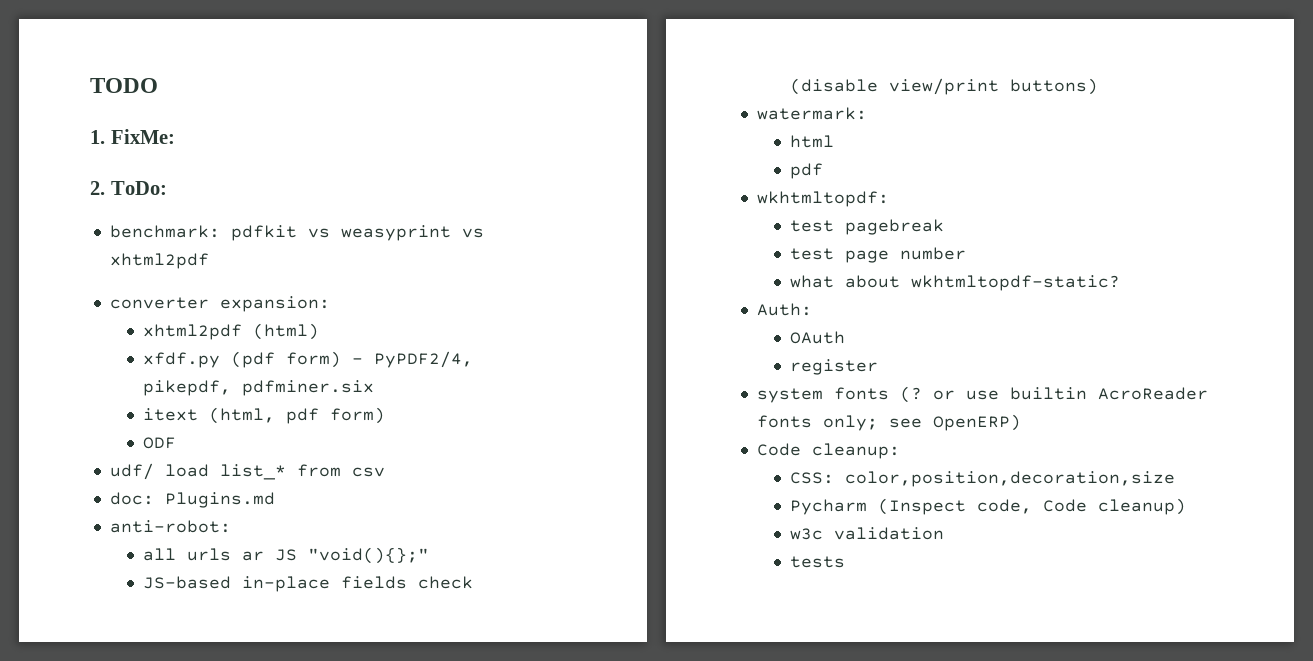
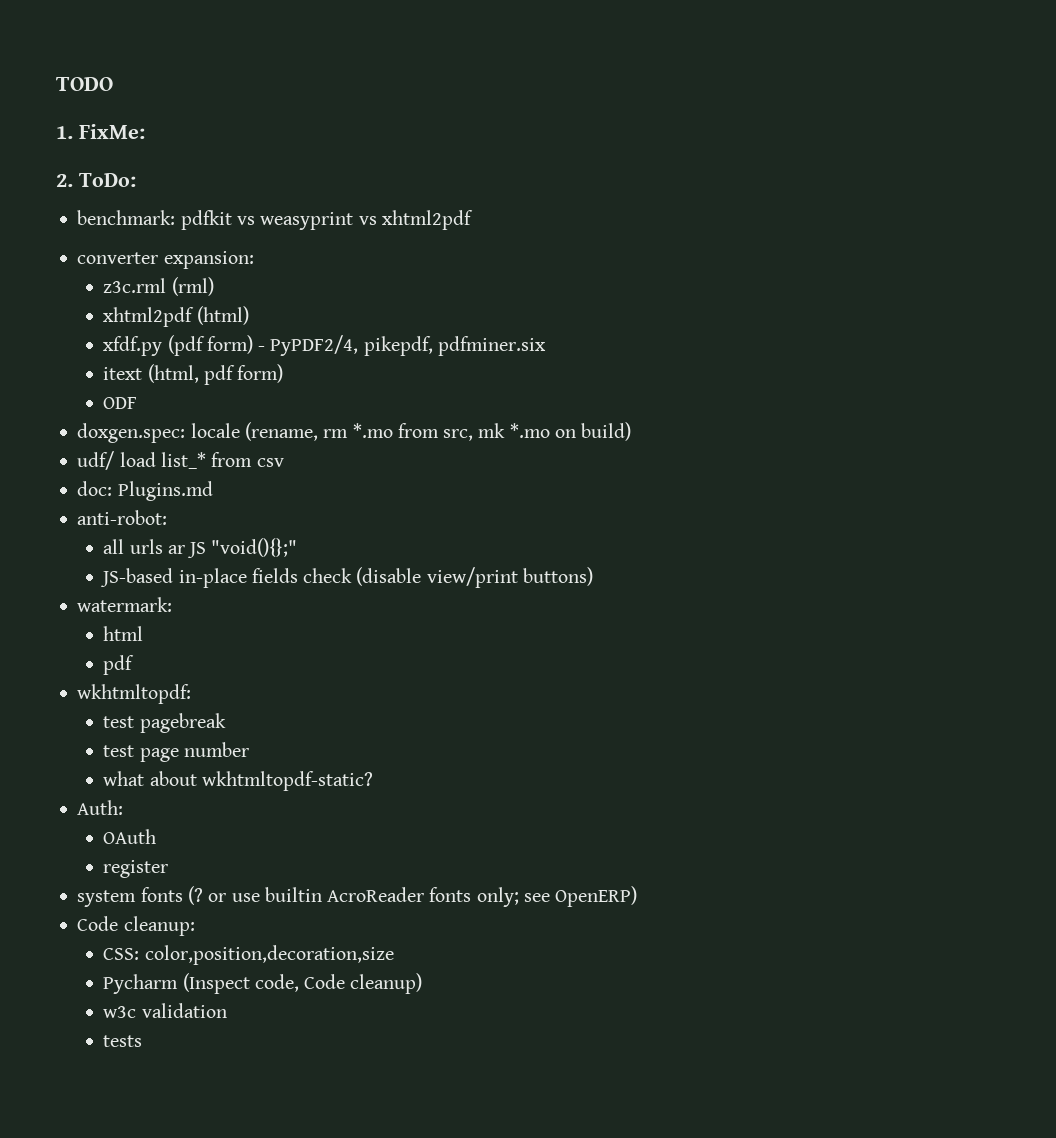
+ z3c.rml (rml)
+ doxgen.spec: locale (rename, rm *.mo from src, mk *.mo on build)

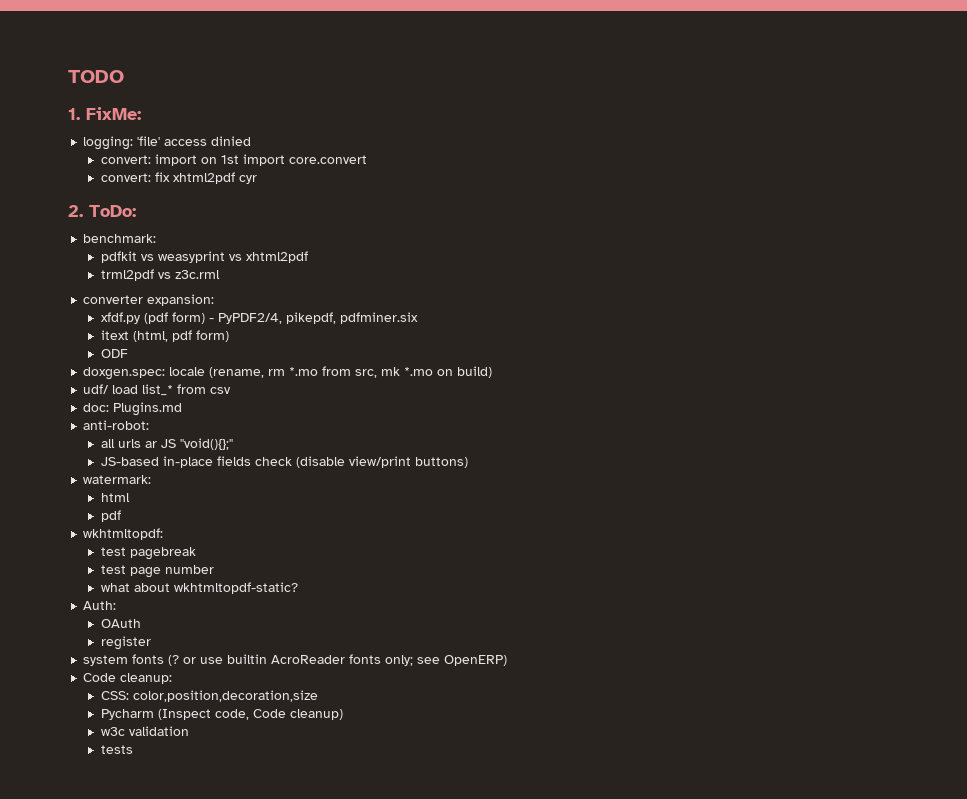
+ logging: 'file' access dinied
+ convert: import on 1st import core.convert
+ convert: fix xhtml2pdf cyr
- benchmark: pdfkit vs weasyprint vs xhtml2pdf
+ benchmark:
+ pdfkit vs weasyprint vs xhtml2pdf
+ trml2pdf vs z3c.rml
- z3c.rml (rml)
- xhtml2pdf (html)

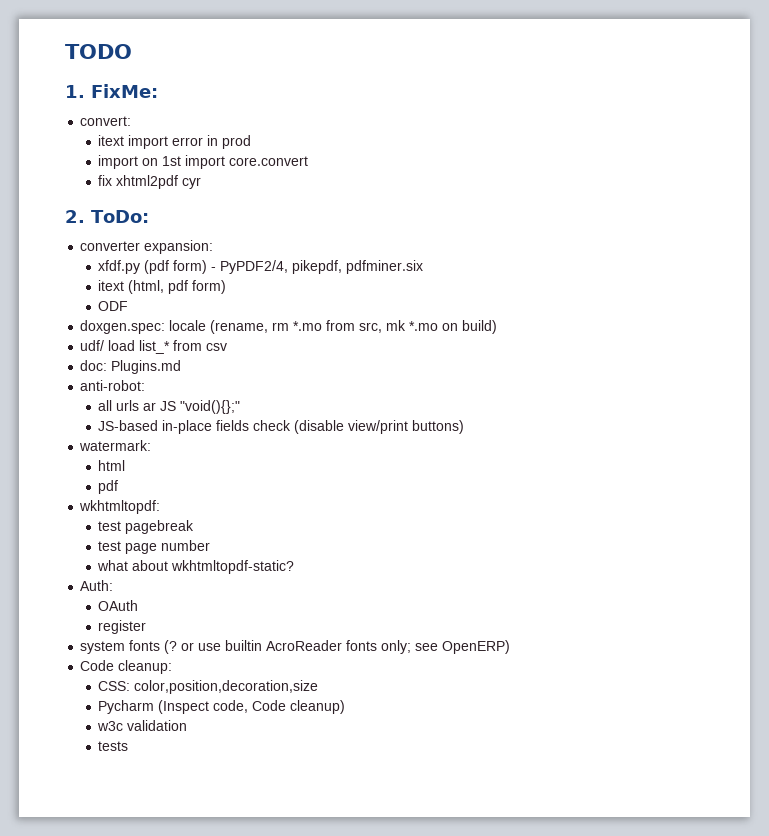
- logging: 'file' access dinied
- convert: import on 1st import core.convert
+ convert:
+ itext import error in prod
+ import on 1st import core.convert
- convert: fix xhtml2pdf cyr
+ fix xhtml2pdf cyr
- benchmark:
- pdfkit vs weasyprint vs xhtml2pdf
- trml2pdf vs z3c.rml

